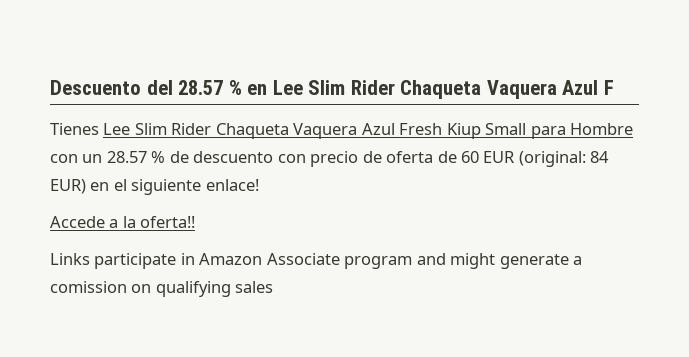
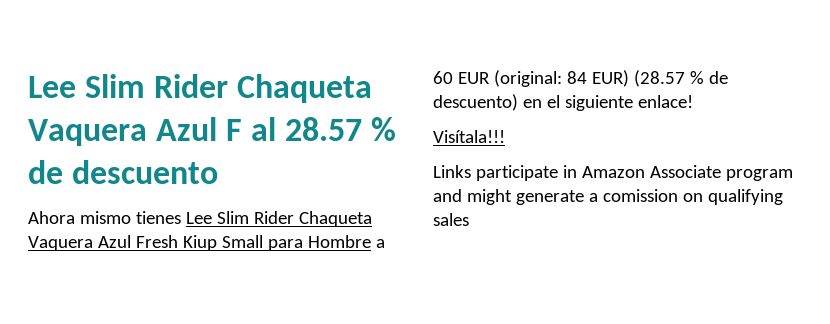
- Descuento del 28.57 % en Lee Slim Rider Chaqueta Vaquera Azul F
- Tienes Lee Slim Rider Chaqueta Vaquera Azul Fresh Kiup Small para Hombre con un 28.57 % de descuento con precio de oferta de 60 EUR (original: 84 EUR) en el siguiente enlace!
+ Lee Slim Rider Chaqueta Vaquera Azul F al 28.57 % de descuento
+ Ahora mismo tienes Lee Slim Rider Chaqueta Vaquera Azul Fresh Kiup Small para Hombre a 60 EUR (original: 84 EUR) (28.57 % de descuento) en el siguiente enlace!
- Accede a la oferta!!
+ Visítala!!!

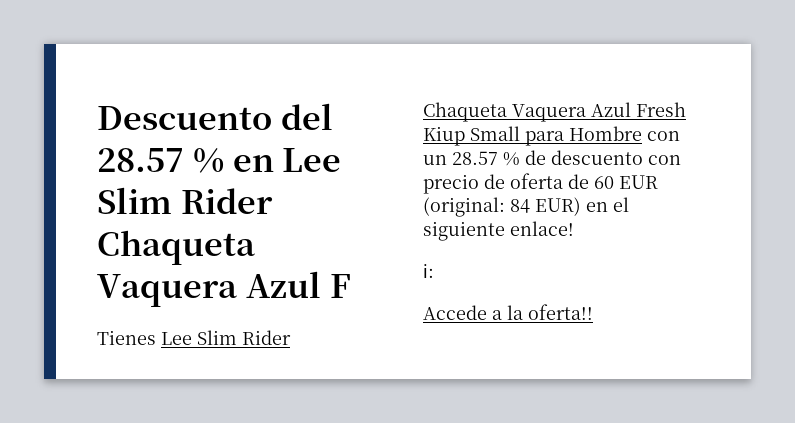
- Lee Slim Rider Chaqueta Vaquera Azul F al 28.57 % de descuento
- Ahora mismo tienes Lee Slim Rider Chaqueta Vaquera Azul Fresh Kiup Small para Hombre a 60 EUR (original: 84 EUR) (28.57 % de descuento) en el siguiente enlace!
+ Descuento del 28.57 % en Lee Slim Rider Chaqueta Vaquera Azul F
+ Tienes Lee Slim Rider Chaqueta Vaquera Azul Fresh Kiup Small para Hombre con un 28.57 % de descuento con precio de oferta de 60 EUR (original: 84 EUR) en el siguiente enlace!
- Visítala!!!
- Links participate in Amazon Associate program and might generate a comission on qualifying sales
+ ℹ:
+ Accede a la oferta!!

